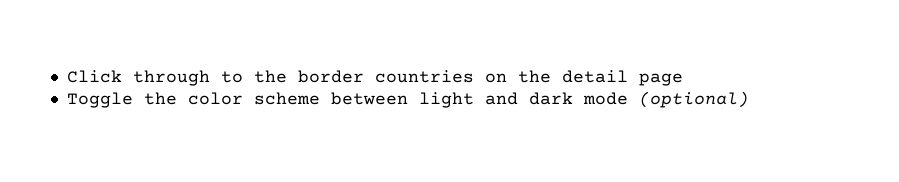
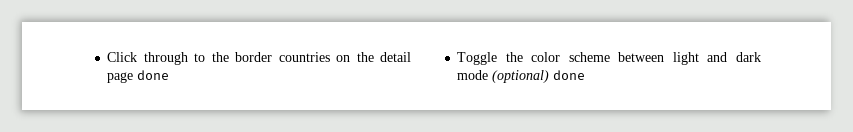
- Click through to the border countries on the detail page
+ Click through to the border countries on the detail page done
- Toggle the color scheme between light and dark mode (optional)
+ Toggle the color scheme between light and dark mode (optional) done

